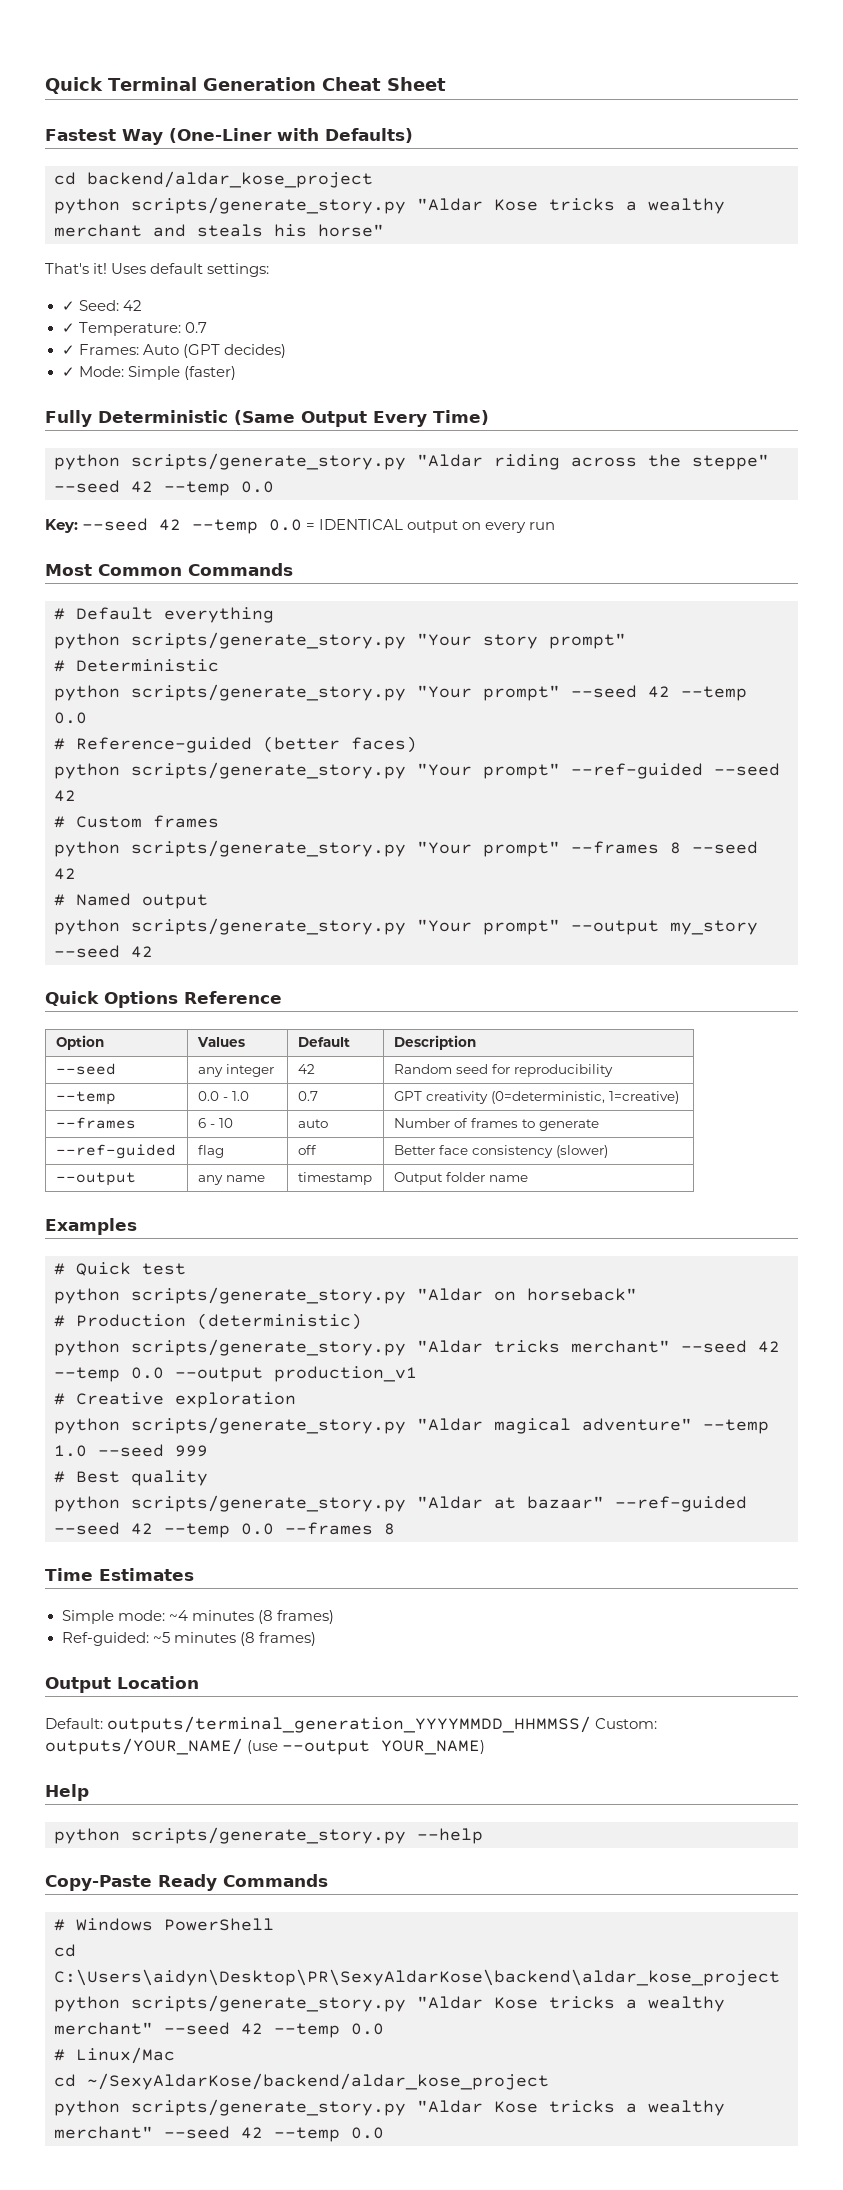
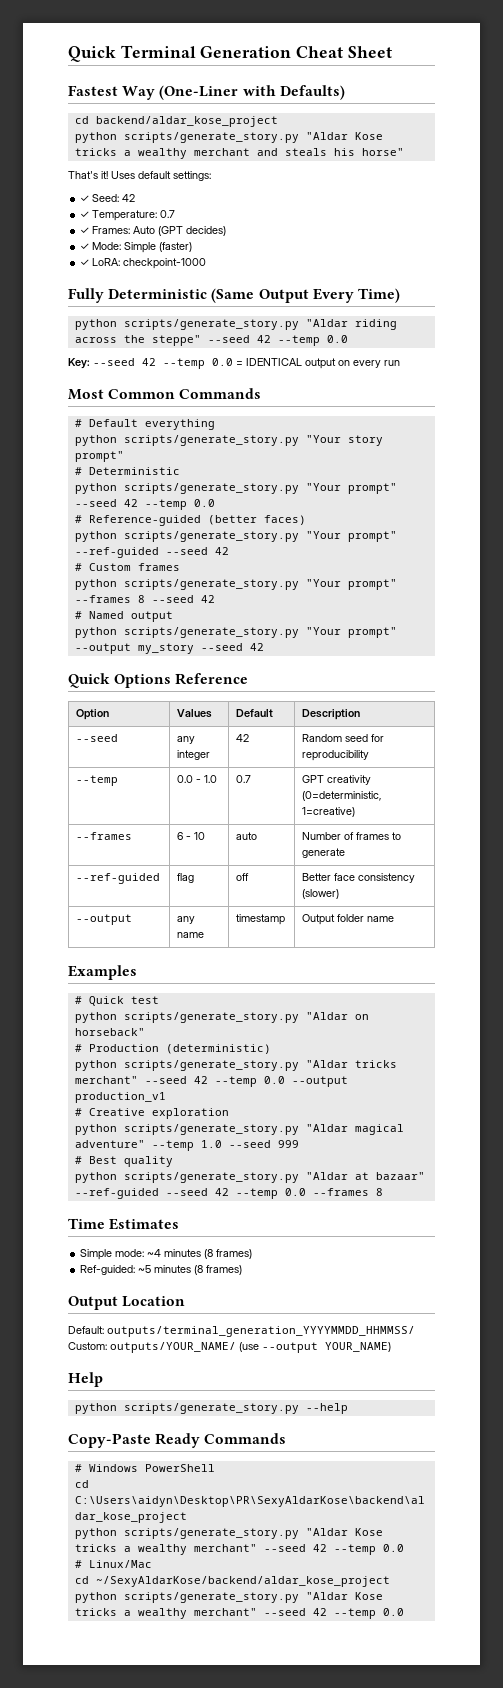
+ ✓ LoRA: checkpoint-1000

